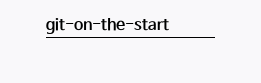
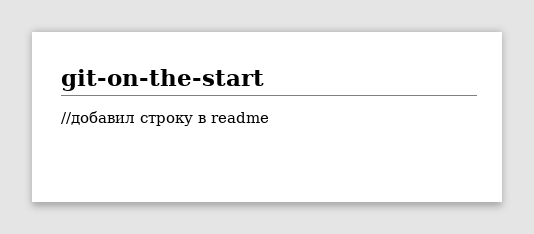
+ //добавил строку в readme

